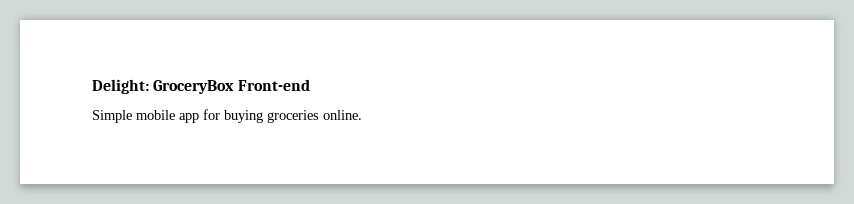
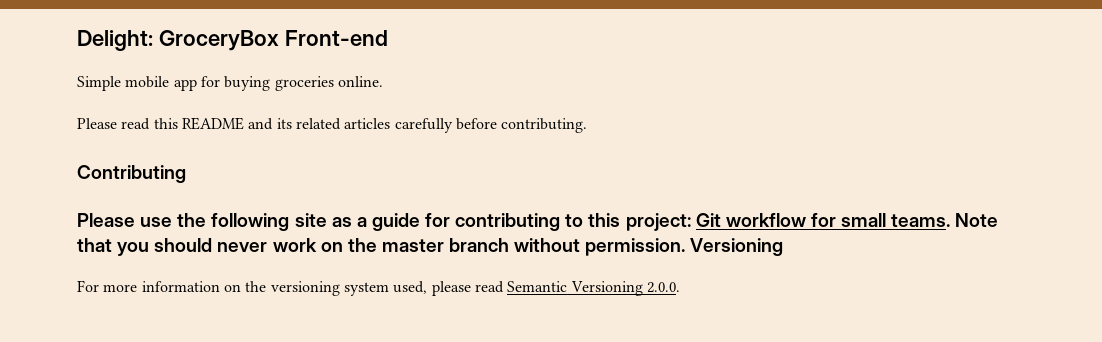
+ Please read this README and its related articles carefully before contributing.
+ Contributing
+ Please use the following site as a guide for contributing to this project: Git workflow for small teams. Note that you should never work on the master branch without permission. Versioning
+ For more information on the versioning system used, please read Semantic Versioning 2.0.0.

